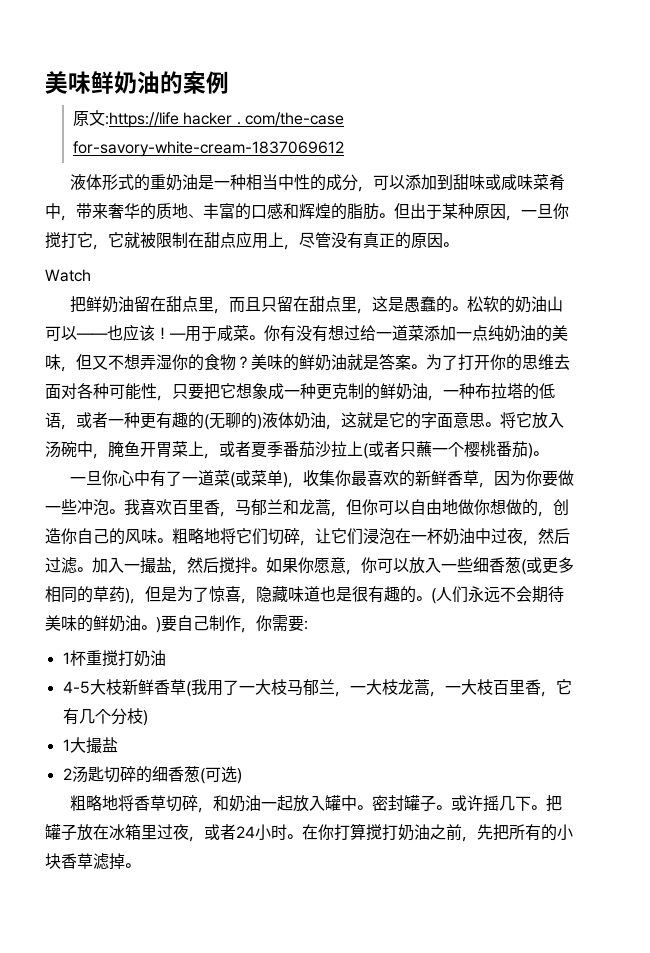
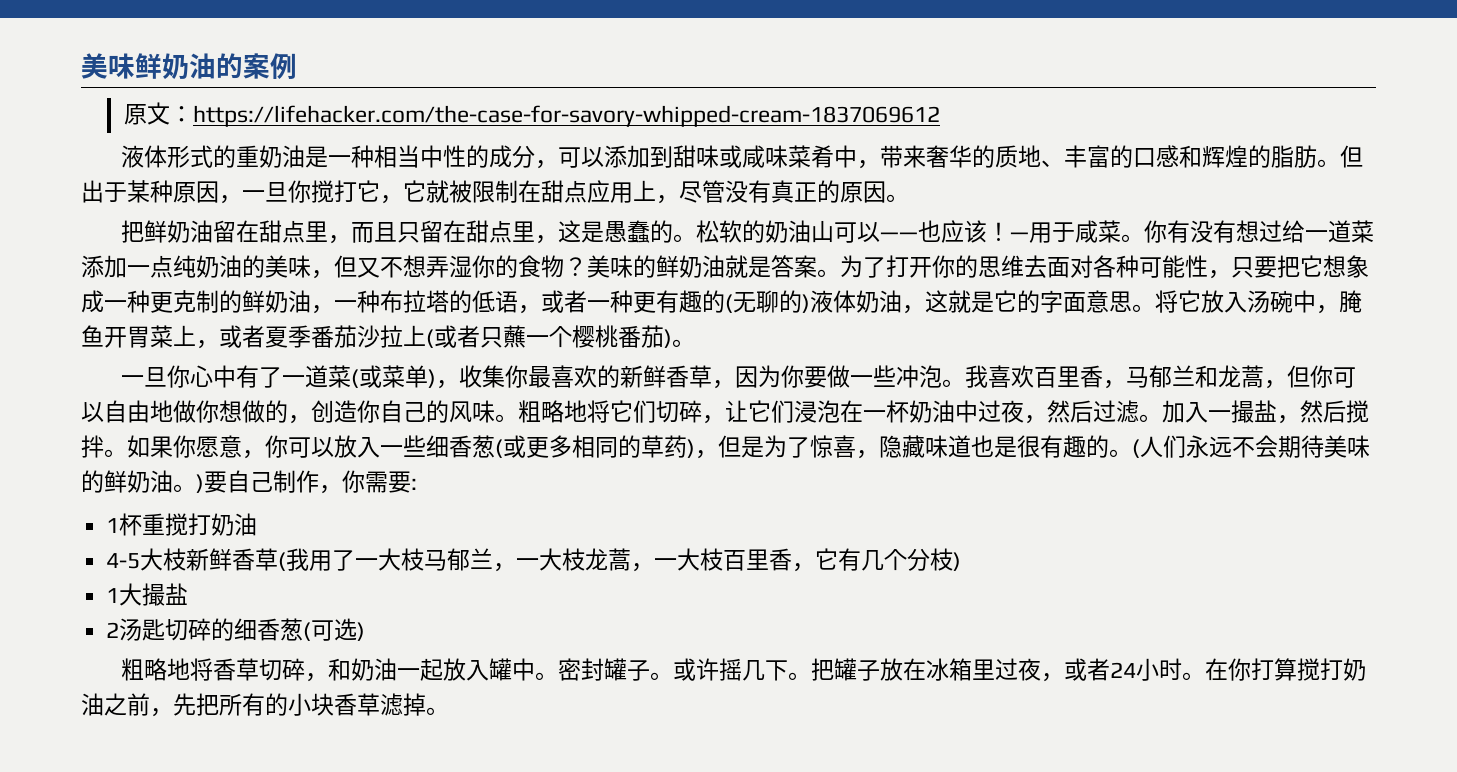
- 原文:https://life hacker . com/the-case for-savory-white-cream-1837069612
+ 原文：https://lifehacker.com/the-case-for-savory-whipped-cream-1837069612
- Watch

